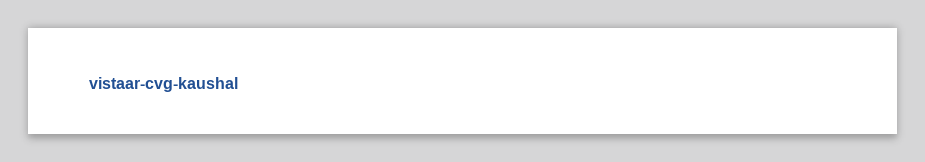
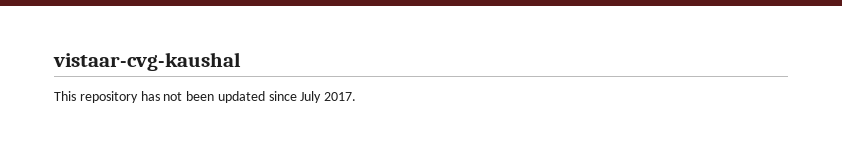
+ This repository has not been updated since July 2017.

